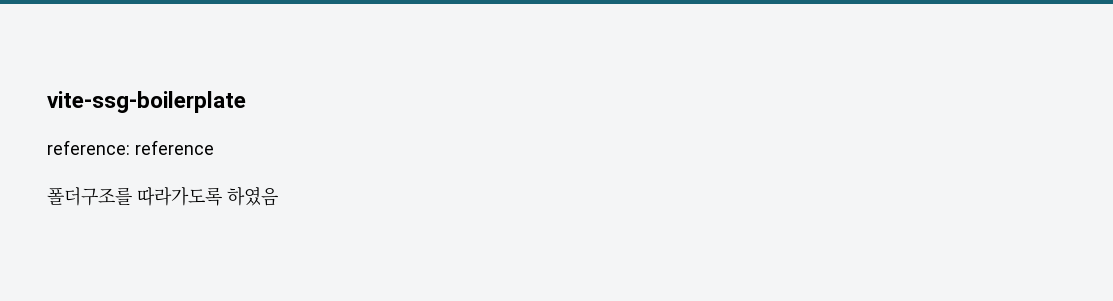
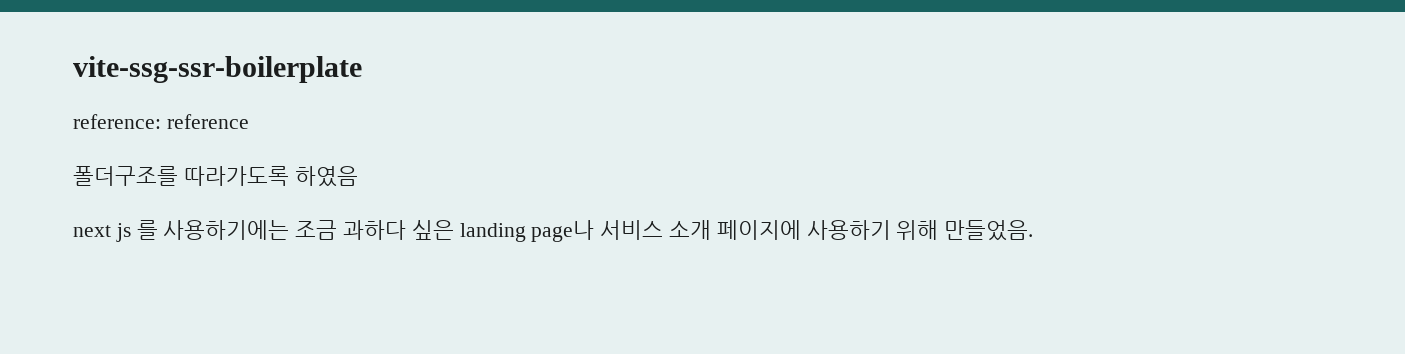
- vite-ssg-boilerplate
+ vite-ssg-ssr-boilerplate
+ next js 를 사용하기에는 조금 과하다 싶은 landing page나 서비스 소개 페이지에 사용하기 위해 만들었음.

